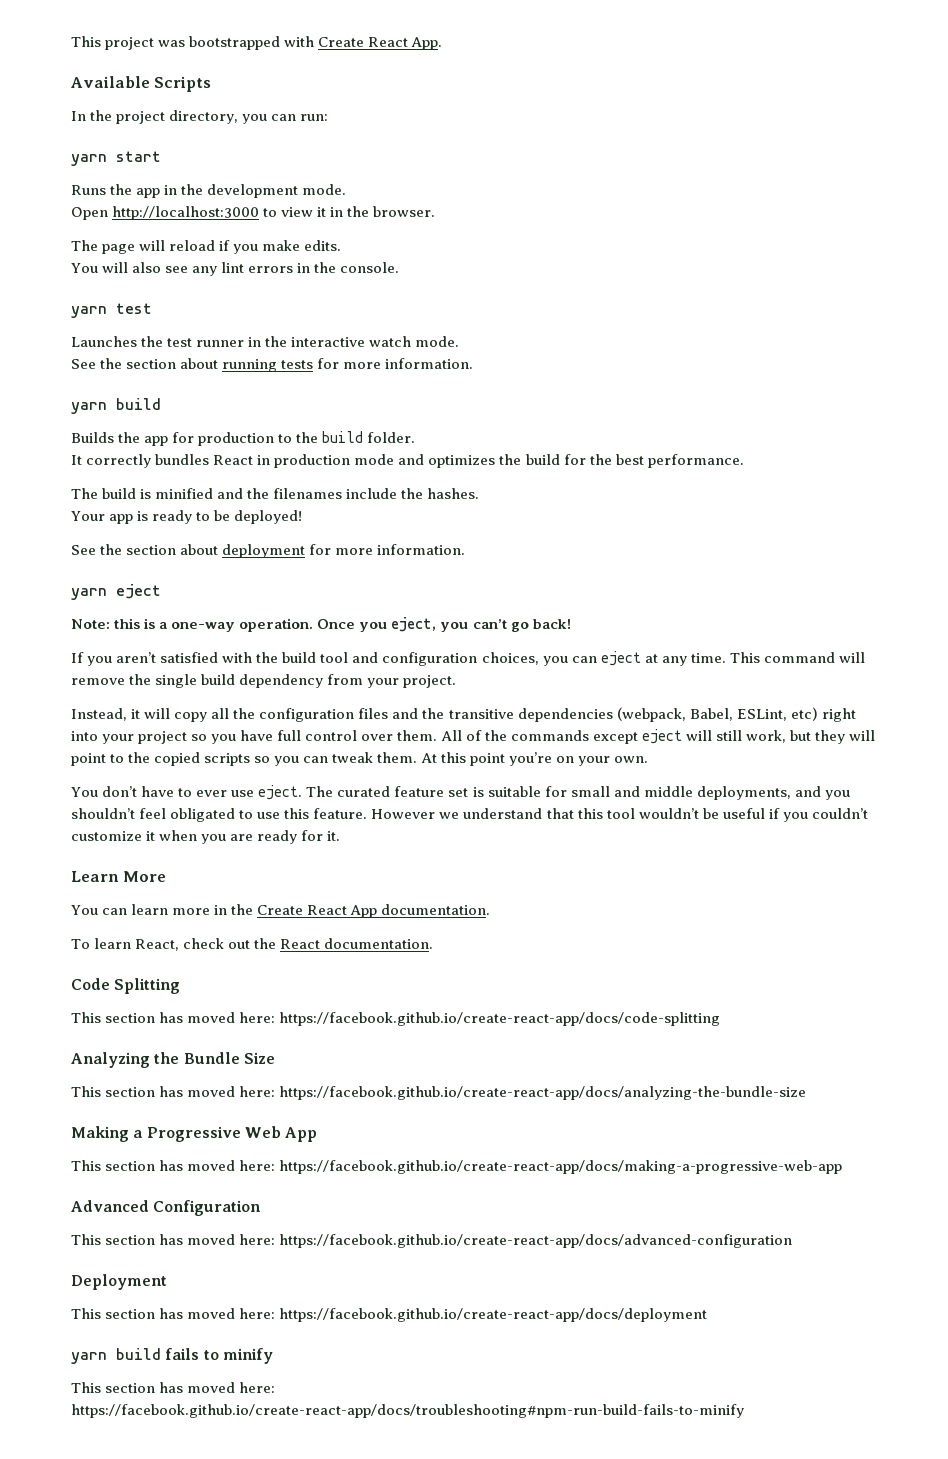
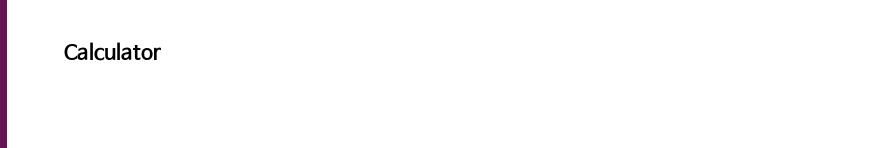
- This project was bootstrapped with Create React App.
- Available Scripts
- In the project directory, you can run:
- yarn start
- Runs the app in the development mode.
- Open http://localhost:3000 to view it in the browser.
- The page will reload if you make edits.
- You will also see any lint errors in the console.
- yarn test
- Launches the test runner in the interactive watch mode.
- See the section about running tests for more information.
- yarn build
- Builds the app for production to the build folder.
- It correctly bundles React in production mode and optimizes the build for the best performance.
- The build is minified and the filenames include the hashes.
- Your app is ready to be deployed!
- See the section about deployment for more information.
- yarn eject
- Note: this is a one-way operation. Once you eject, you can’t go back!
- If you aren’t satisfied with the build tool and configuration choices, you can eject at any time. This command will remove the single build dependency from your project.
- Instead, it will copy all the configuration files and the transitive dependencies (webpack, Babel, ESLint, etc) right into your project so you have full control over them. All of the commands except eject will still work, but they will point to the copied scripts so you can tweak them. At this point you’re on your own.
- You don’t have to ever use eject. The curated feature set is suitable for small and middle deployments, and you shouldn’t feel obligated to use this feature. However we understand that this tool wouldn’t be useful if you couldn’t customize it when you are ready for it.
- Learn More
- You can learn more in the Create React App documentation.
- To learn React, check out the React documentation.
- Code Splitting
- This section has moved here: https://facebook.github.io/create-react-app/docs/code-splitting
- Analyzing the Bundle Size
- This section has moved here: https://facebook.github.io/create-react-app/docs/analyzing-the-bundle-size
- Making a Progressive Web App
- This section has moved here: https://facebook.github.io/create-react-app/docs/making-a-progressive-web-app
- Advanced Configuration
- This section has moved here: https://facebook.github.io/create-react-app/docs/advanced-configuration
- Deployment
- This section has moved here: https://facebook.github.io/create-react-app/docs/deployment
- yarn build fails to minify
- This section has moved here: https://facebook.github.io/create-react-app/docs/troubleshooting#npm-run-build-fails-to-minify
+ Calculator

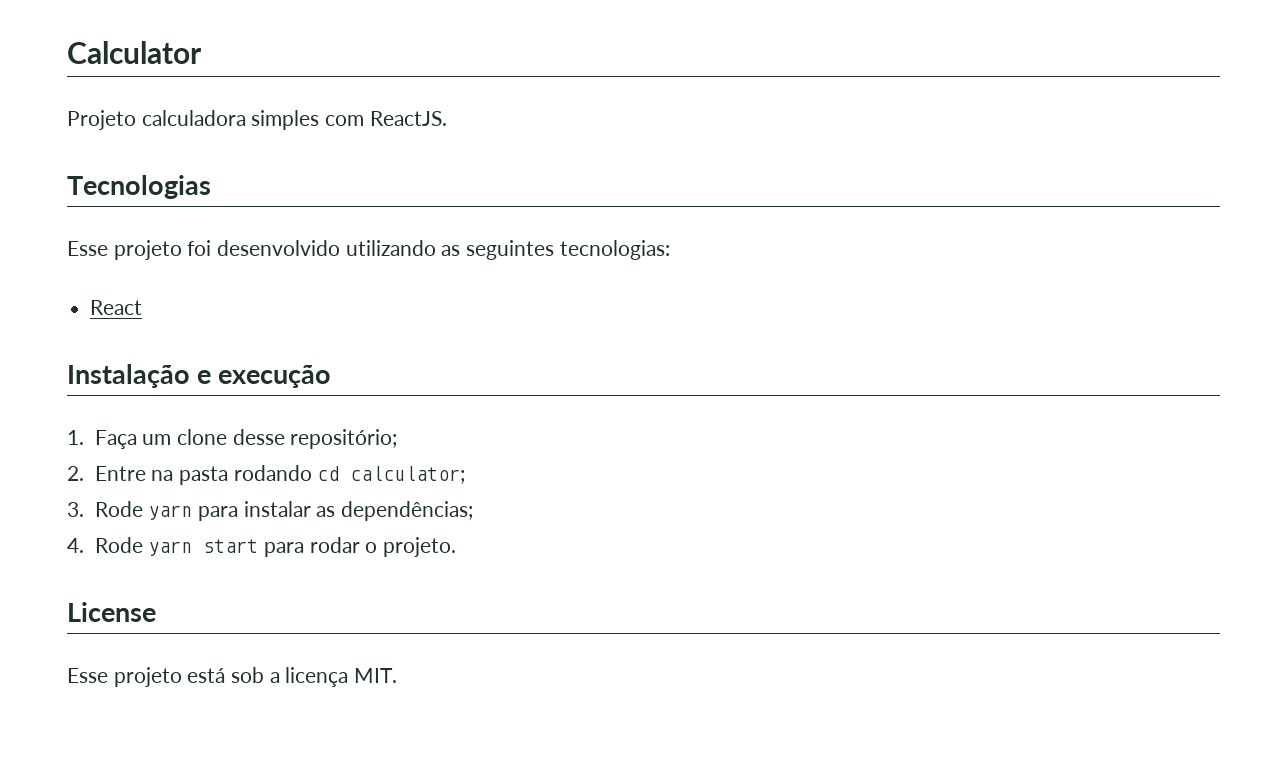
+ Projeto calculadora simples com ReactJS.
+ Tecnologias
+ Esse projeto foi desenvolvido utilizando as seguintes tecnologias:
+ React
+ Instalação e execução
+ 1. Faça um clone desse repositório;
+ 2. Entre na pasta rodando cd calculator;
+ 3. Rode yarn para instalar as dependências;
+ 4. Rode yarn start para rodar o projeto.
+ License
+ Esse projeto está sob a licença MIT.

